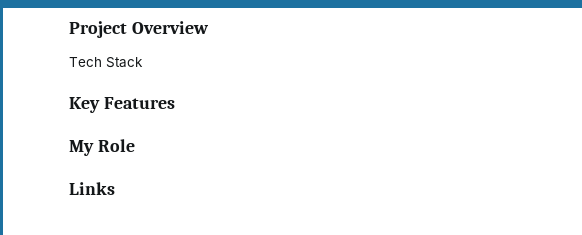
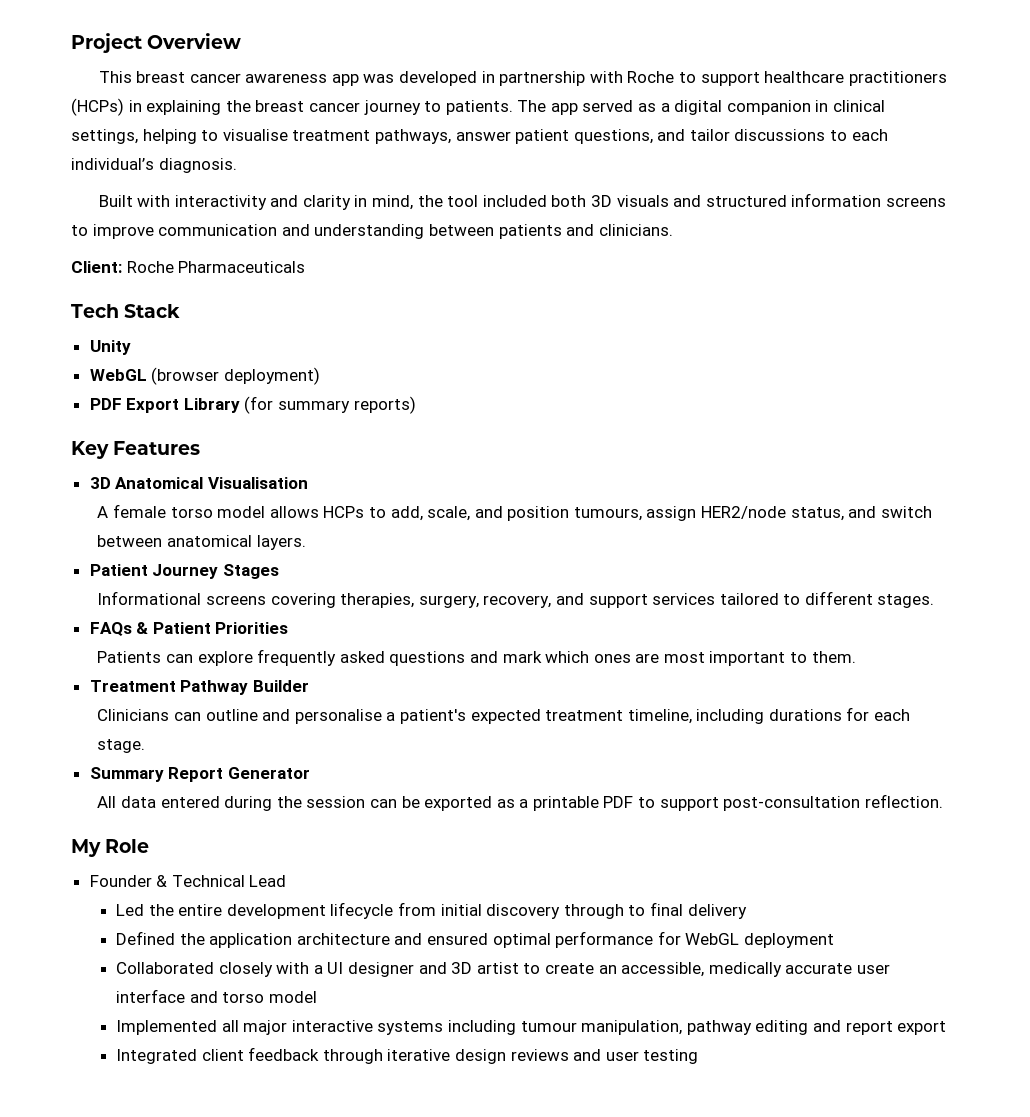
+ This breast cancer awareness app was developed in partnership with Roche to support healthcare practitioners (HCPs) in explaining the breast cancer journey to patients. The app served as a digital companion in clinical settings, helping to visualise treatment pathways, answer patient questions, and tailor discussions to each individual’s diagnosis.
+ Built with interactivity and clarity in mind, the tool included both 3D visuals and structured information screens to improve communication and understanding between patients and clinicians.
+ Client: Roche Pharmaceuticals
  Tech Stack
+ Unity
+ WebGL (browser deployment)
+ PDF Export Library (for summary reports)
  Key Features
+ 3D Anatomical Visualisation
+ A female torso model allows HCPs to add, scale, and position tumours, assign HER2/node status, and switch between anatomical layers.
+ Patient Journey Stages
+ Informational screens covering therapies, surgery, recovery, and support services tailored to different stages.
+ FAQs & Patient Priorities
+ Patients can explore frequently asked questions and mark which ones are most important to them.
+ Treatment Pathway Builder
+ Clinicians can outline and personalise a patient's expected treatment timeline, including durations for each stage.
+ Summary Report Generator
+ All data entered during the session can be exported as a printable PDF to support post-consultation reflection.
  My Role
- Links
+ Founder & Technical Lead
+ Led the entire development lifecycle from initial discovery through to final delivery
+ Defined the application architecture and ensured optimal performance for WebGL deployment
+ Collaborated closely with a UI designer and 3D artist to create an accessible, medically accurate user interface and torso model
+ Implemented all major interactive systems including tumour manipulation, pathway editing and report export
+ Integrated client feedback through iterative design reviews and user testing

